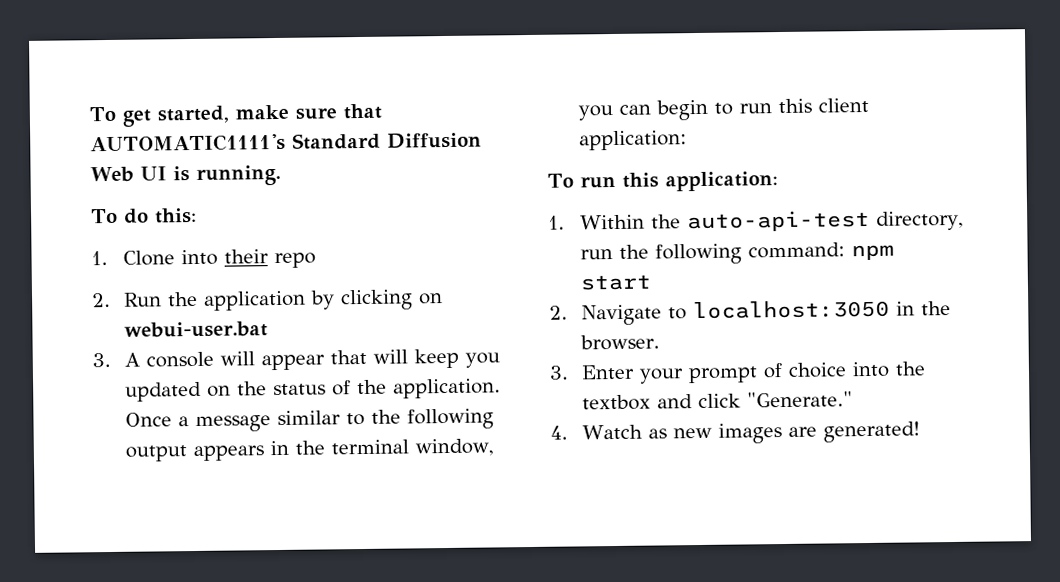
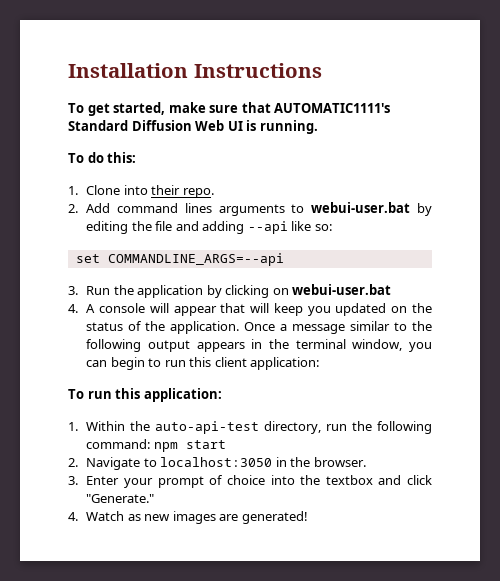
+ Installation Instructions
- 1. Clone into their repo
- 2. Run the application by clicking on webui-user.bat
+ 1. Clone into their repo.
+ 2. Add command lines arguments to webui-user.bat by editing the file and adding --api like so:
+ set COMMANDLINE_ARGS=--api
+ 3. Run the application by clicking on webui-user.bat
- 3. A console will appear that will keep you updated on the status of the application.
+ 4. A console will appear that will keep you updated on the status of the application.

